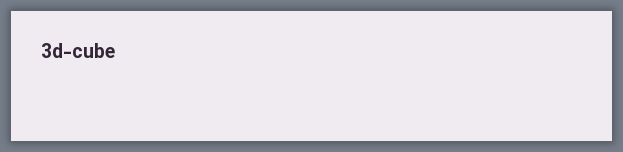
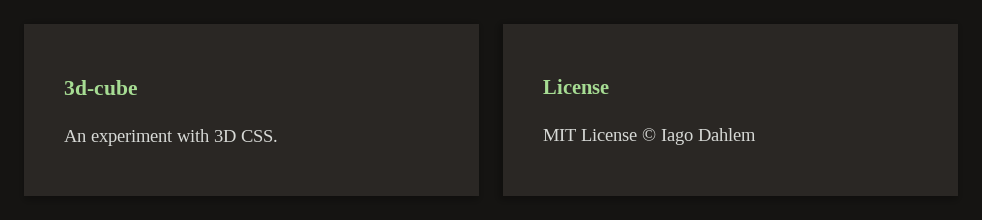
+ An experiment with 3D CSS.
+ License
+ MIT License © Iago Dahlem

